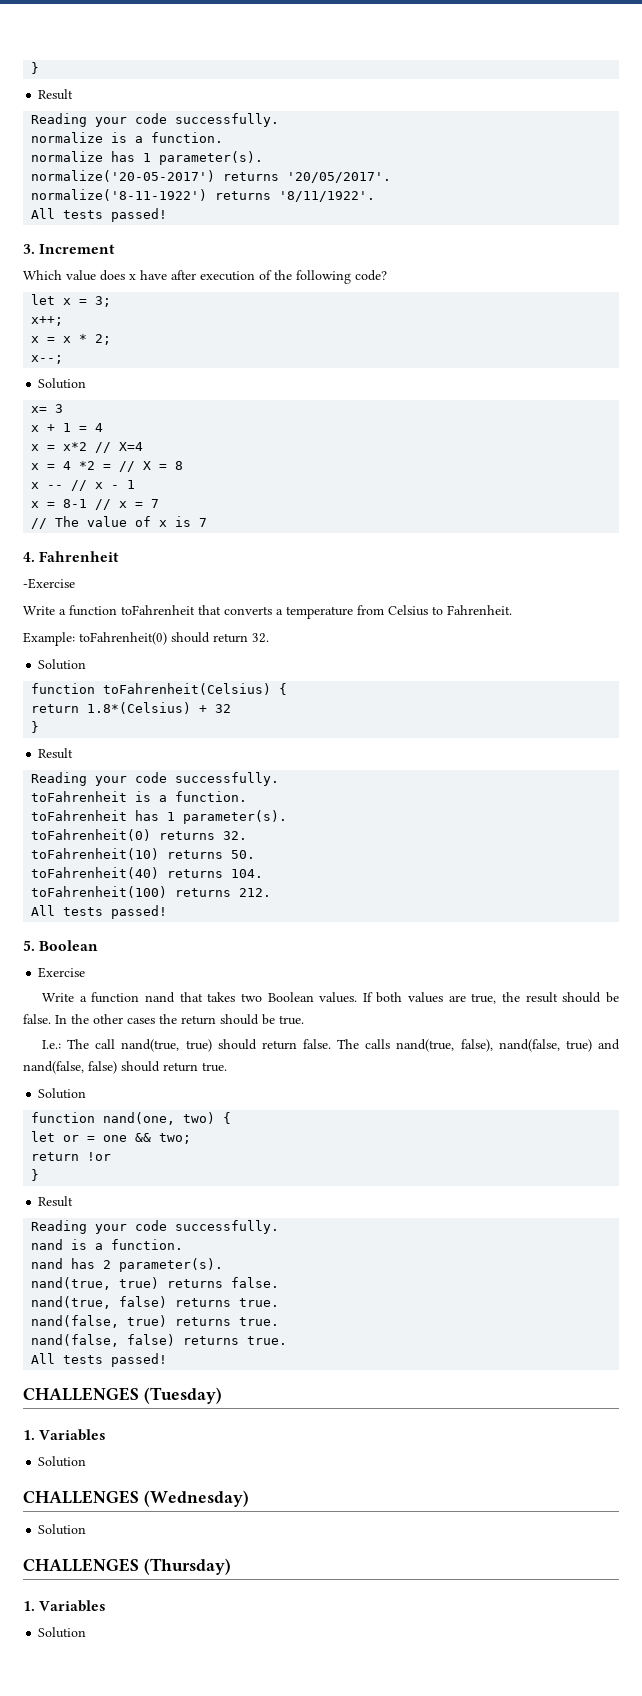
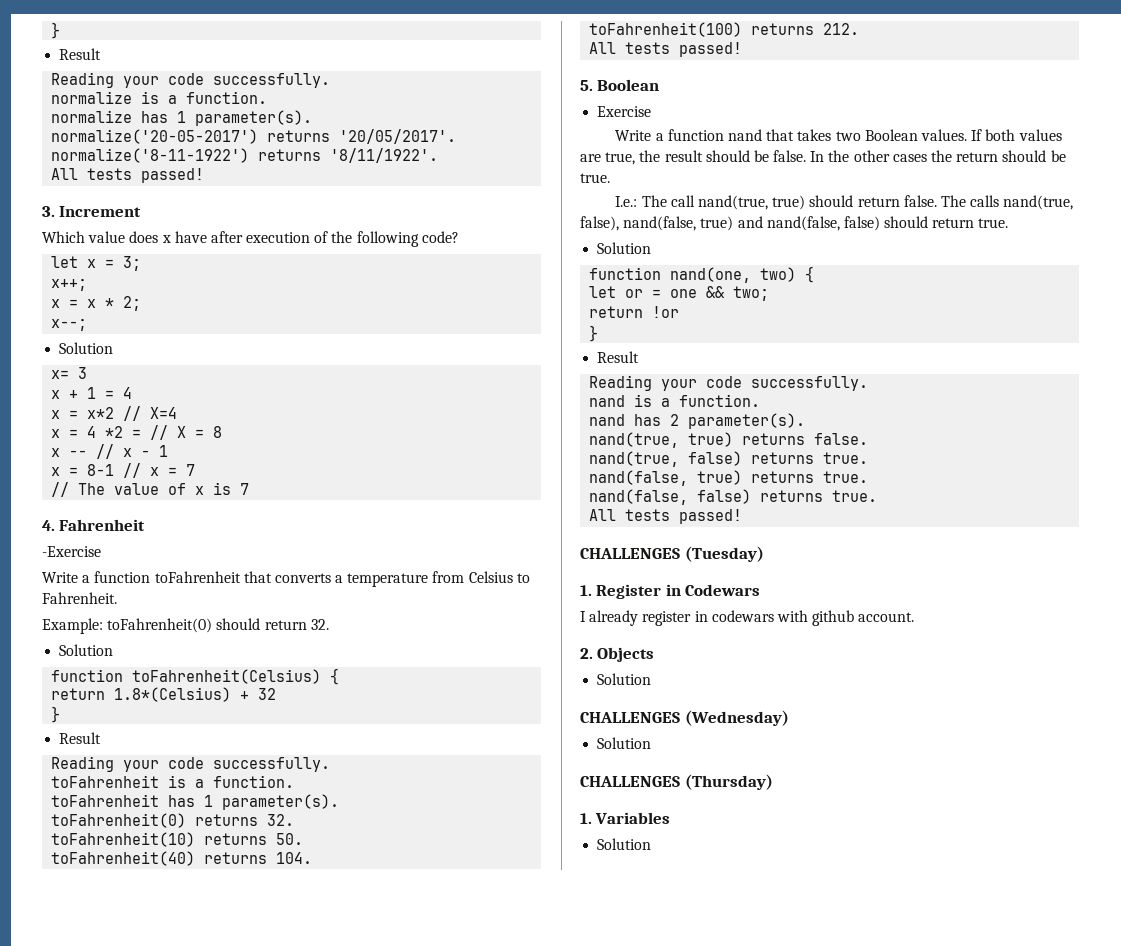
  CHALLENGES (Tuesday)
- 1. Variables
+ 1. Register in Codewars
+ I already register in codewars with github account.
+ 2. Objects

